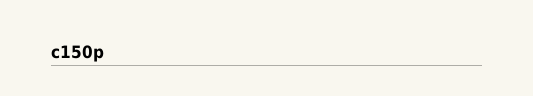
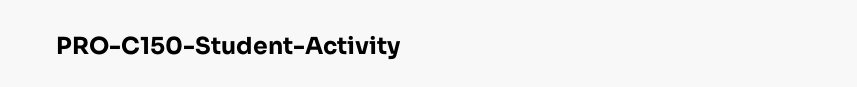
- c150p
+ PRO-C150-Student-Activity

